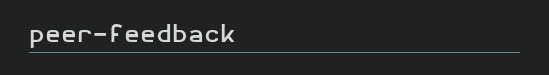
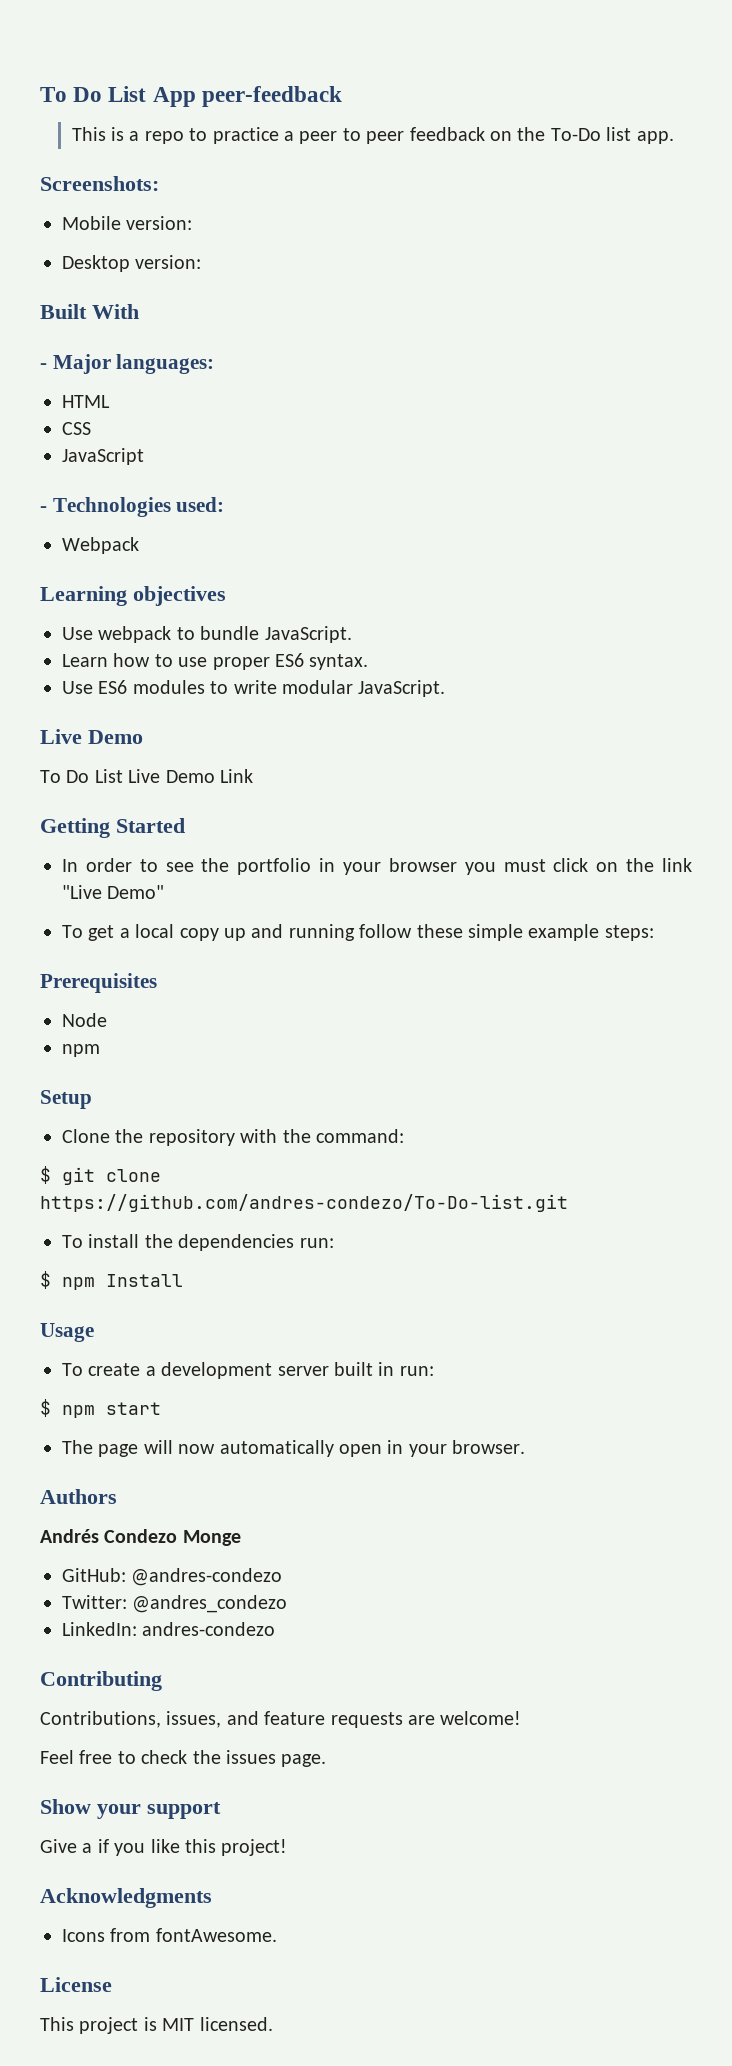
- peer-feedback
+ To Do List App peer-feedback
+ This is a repo to practice a peer to peer feedback on the To-Do list app.
+ Screenshots:
+ Mobile version:
+ Desktop version:
+ Built With
+ - Major languages:
+ HTML
+ CSS
+ JavaScript
+ - Technologies used:
+ Webpack
+ Learning objectives
+ Use webpack to bundle JavaScript.
+ Learn how to use proper ES6 syntax.
+ Use ES6 modules to write modular JavaScript.
+ Live Demo
+ To Do List Live Demo Link
+ Getting Started
+ In order to see the portfolio in your browser you must click on the link "Live Demo"
+ To get a local copy up and running follow these simple example steps:
+ Prerequisites
+ Node
+ npm
+ Setup
+ Clone the repository with the command:
+ $ git clone https://github.com/andres-condezo/To-Do-list.git
+ To install the dependencies run:
+ $ npm Install
+ Usage
+ To create a development server built in run:
+ $ npm start
+ The page will now automatically open in your browser.
+ Authors
+ Andrés Condezo Monge
+ GitHub: @andres-condezo
+ Twitter: @andres_condezo
+ LinkedIn: andres-condezo
+ Contributing
+ Contributions, issues, and feature requests are welcome!
+ Feel free to check the issues page.
+ Show your support
+ Give a if you like this project!
+ Acknowledgments
+ Icons from fontAwesome.
+ License
+ This project is MIT licensed.

